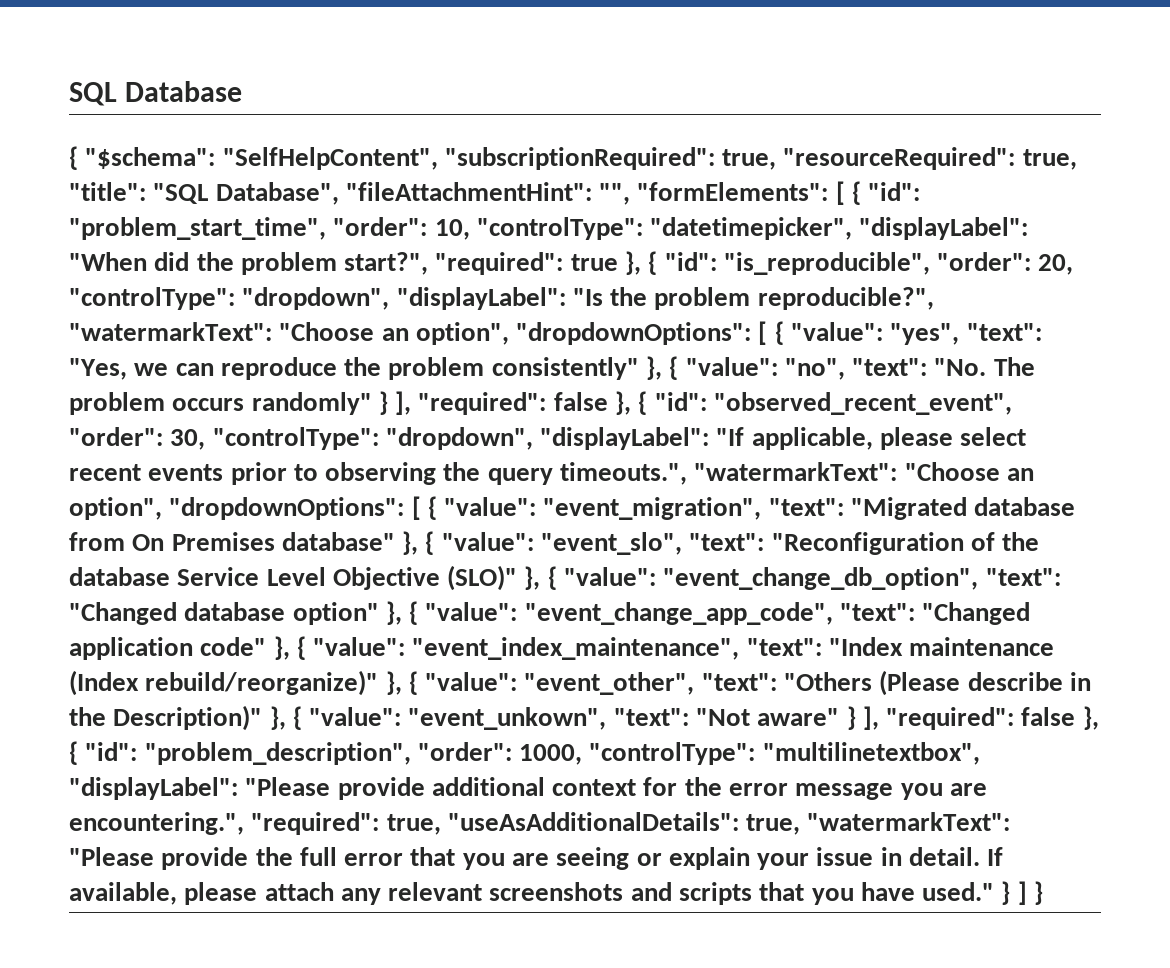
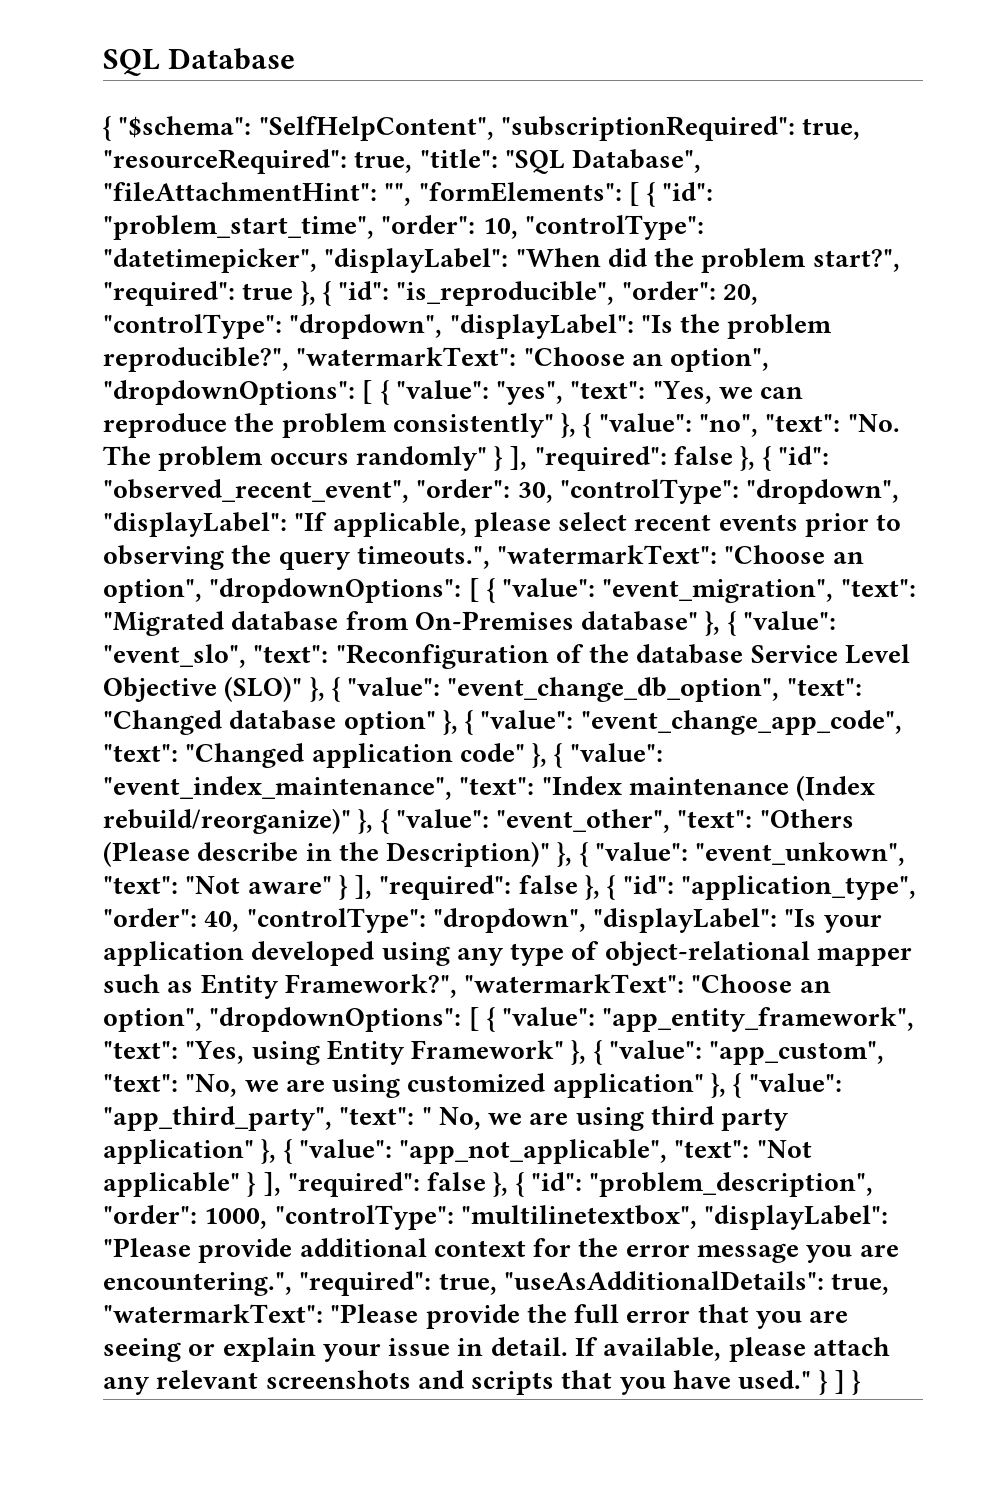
- "Migrated database from On Premises database" }, { "value":
+ "Migrated database from On-Premises database" }, { "value":
+ "application_type", "order": 40, "controlType": "dropdown", "displayLabel": "Is your application developed using any type of object-relational mapper such as Entity Framework?", "watermarkText": "Choose an option", "dropdownOptions": [ { "value": "app_entity_framework", "text": "Yes, using Entity Framework" }, { "value": "app_custom", "text": "No, we are using customized application" }, { "value": "app_third_party", "text": " No, we are using third party application" }, { "value": "app_not_applicable", "text": "Not applicable" } ], "required": false }, { "id":

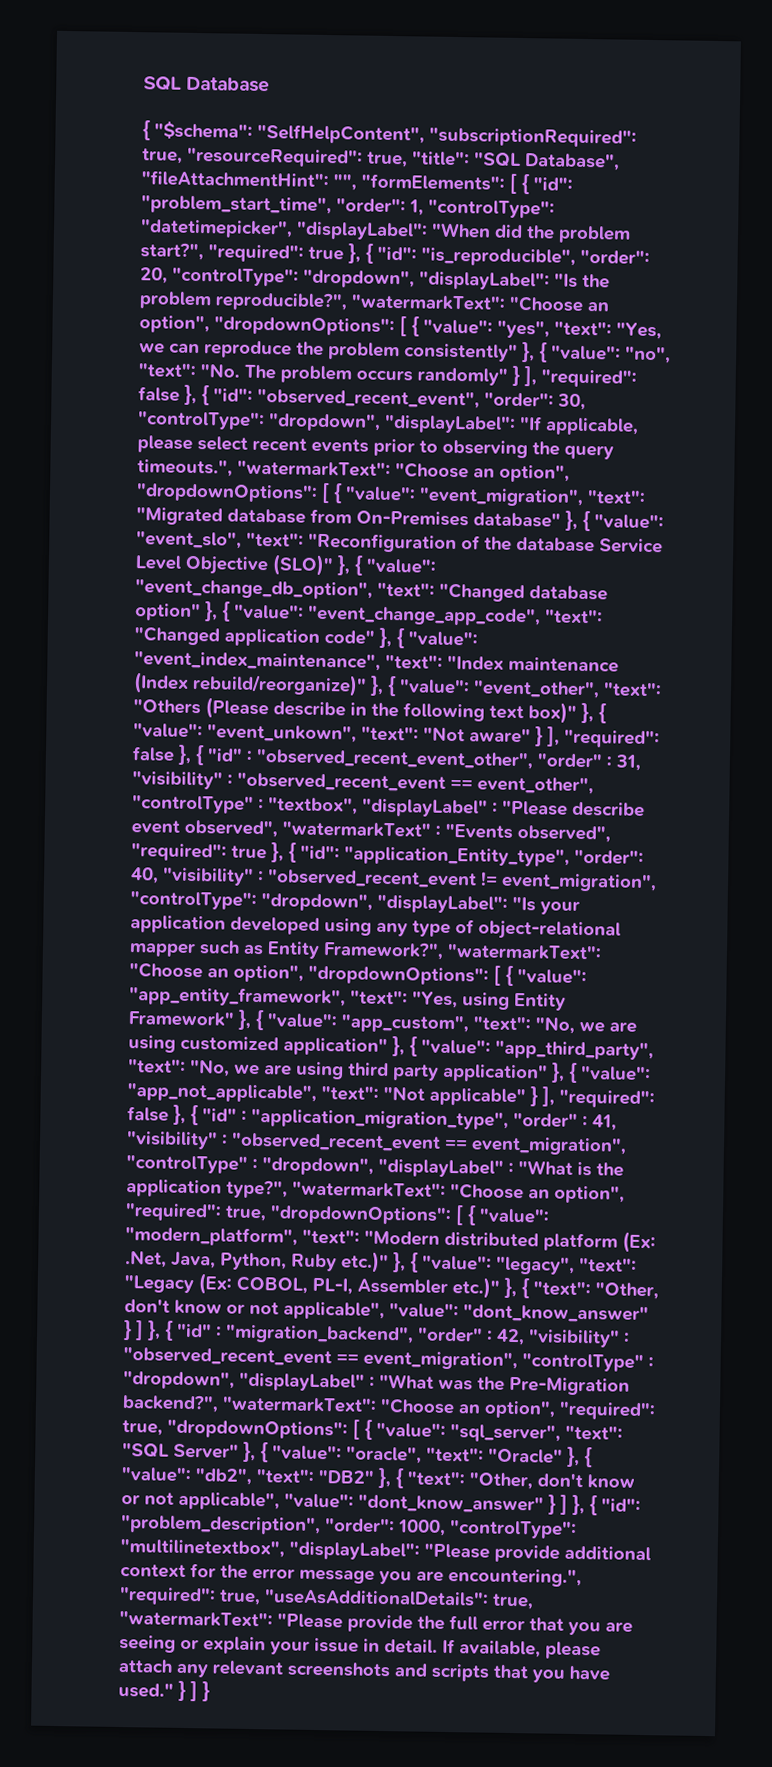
- 10, "controlType":
+ 1, "controlType":
- "Others (Please describe in the Description)" }, { "value":
+ "Others (Please describe in the following text box)" }, { "value":
- false }, { "id": "application_type", "order": 40, "controlType":
+ false }, { "id" : "observed_recent_event_other", "order" : 31, "visibility" : "observed_recent_event == event_other", "controlType" : "textbox", "displayLabel" : "Please describe event observed", "watermarkText" : "Events observed", "required": true }, { "id": "application_Entity_type", "order": 40, "visibility" : "observed_recent_event != event_migration", "controlType":
- " No, we are using third party application" }, { "value":
+ "No, we are using third party application" }, { "value":
- "Not applicable" } ], "required": false }, { "id":
+ "Not applicable" } ], "required": false }, { "id" : "application_migration_type", "order" : 41, "visibility" : "observed_recent_event == event_migration", "controlType" : "dropdown", "displayLabel" : "What is the application type?", "watermarkText": "Choose an option", "required": true, "dropdownOptions": [ { "value": "modern_platform", "text": "Modern distributed platform (Ex: .Net, Java, Python, Ruby etc.)" }, { "value": "legacy", "text": "Legacy (Ex: COBOL, PL-I, Assembler etc.)" }, { "text": "Other, don't know or not applicable", "value": "dont_know_answer" } ] }, { "id" : "migration_backend", "order" : 42, "visibility" : "observed_recent_event == event_migration", "controlType" : "dropdown", "displayLabel" : "What was the Pre-Migration backend?", "watermarkText": "Choose an option", "required": true, "dropdownOptions": [ { "value": "sql_server", "text": "SQL Server" }, { "value": "oracle", "text": "Oracle" }, { "value": "db2", "text": "DB2" }, { "text": "Other, don't know or not applicable", "value": "dont_know_answer" } ] }, { "id":

